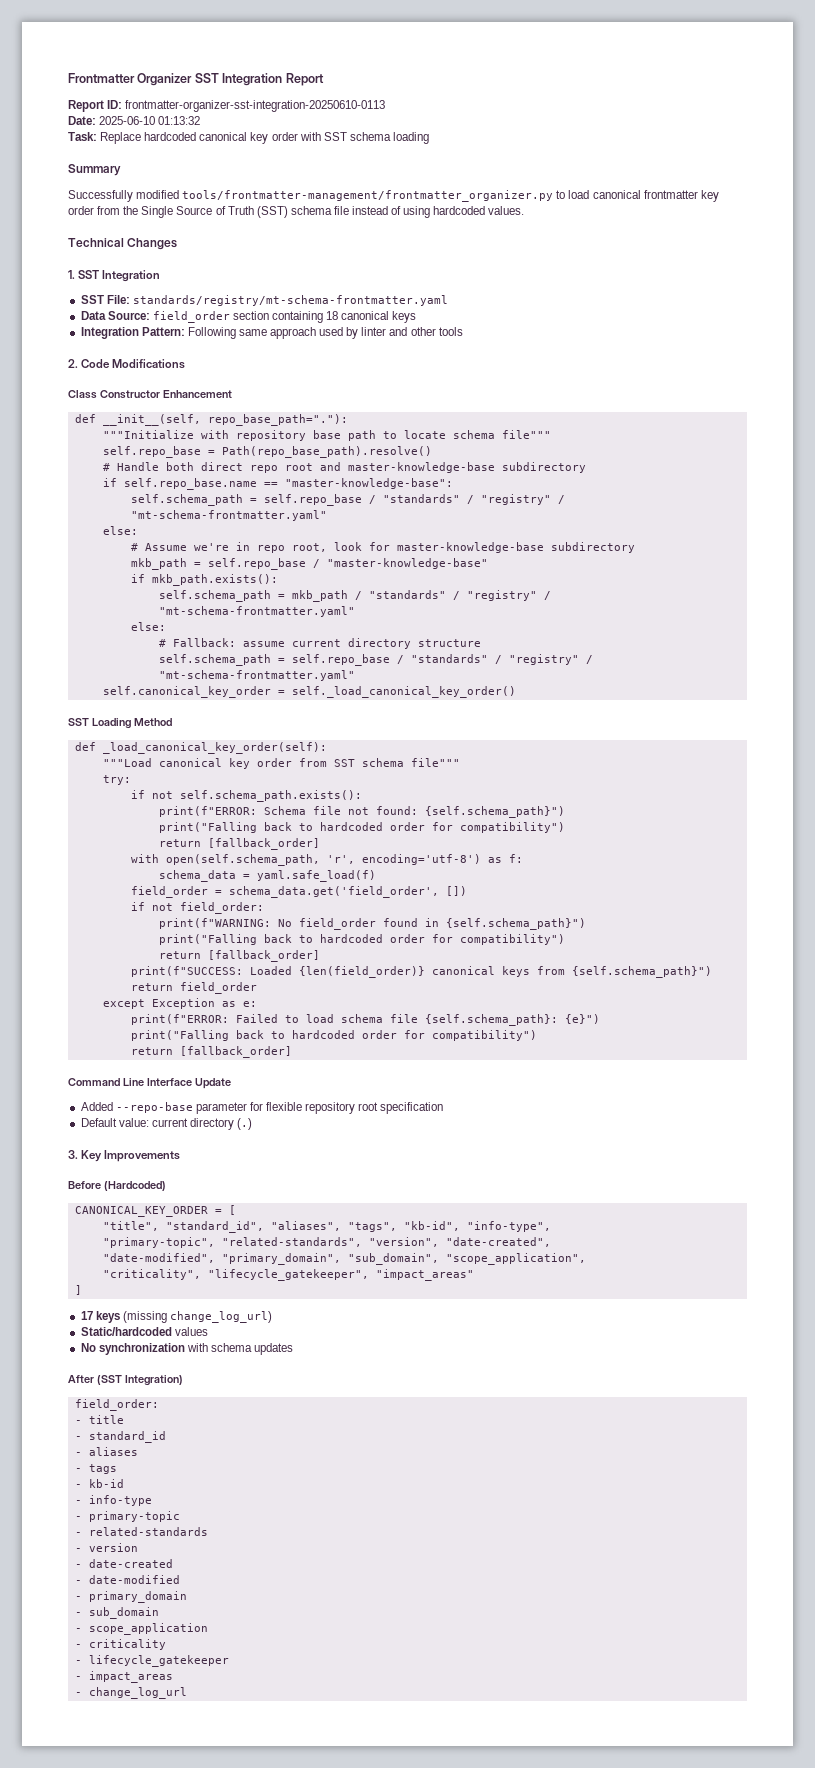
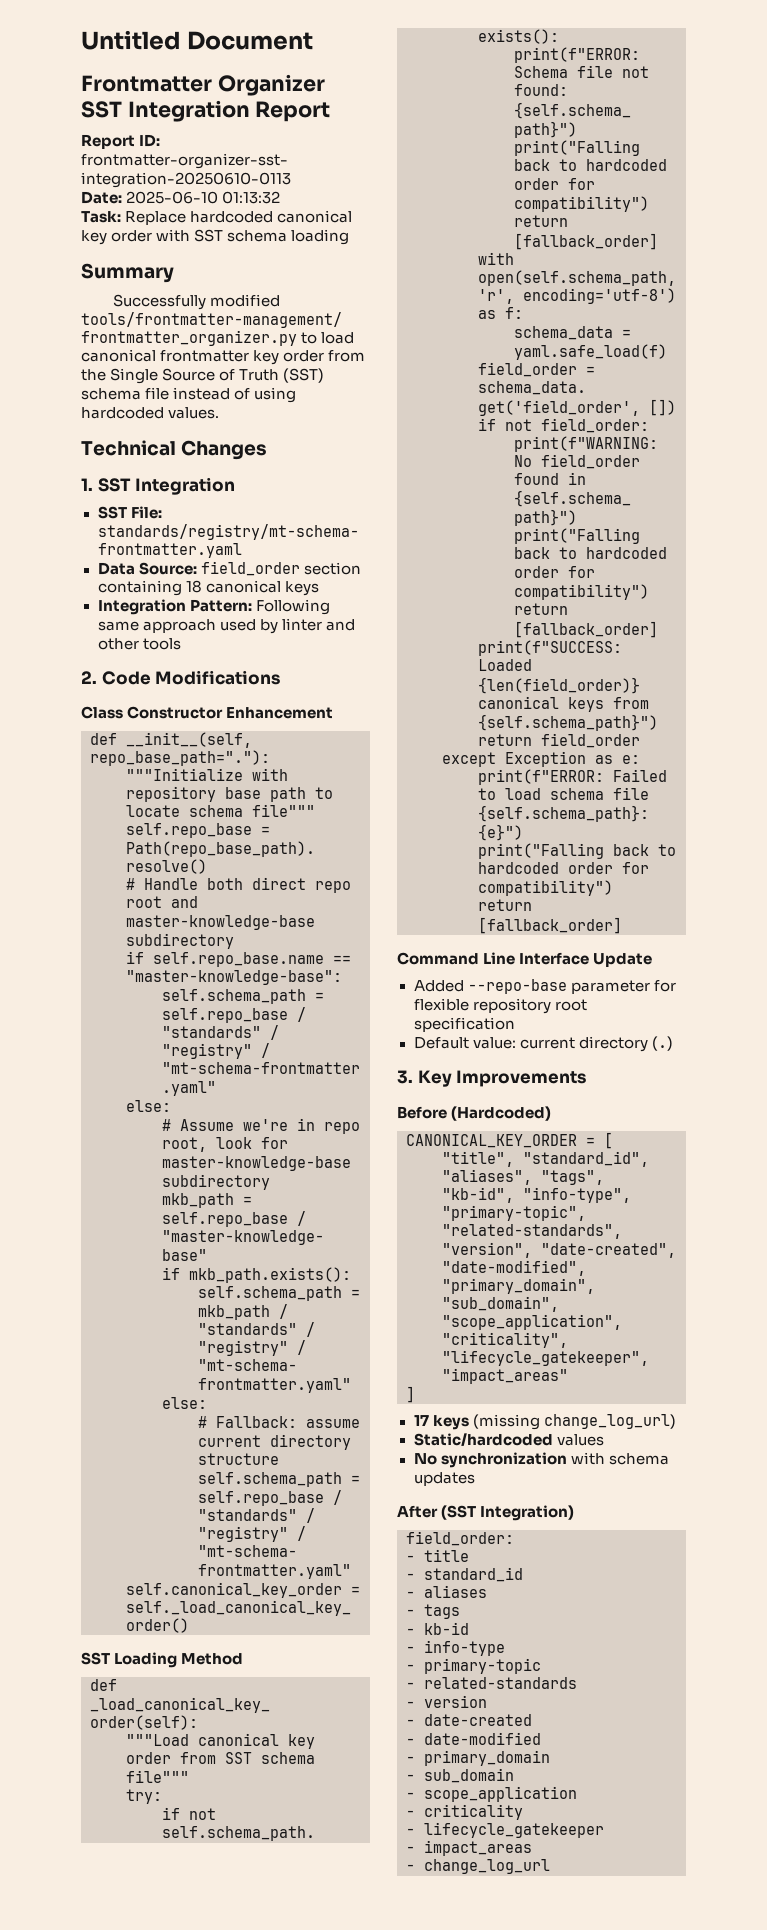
+ Untitled Document

